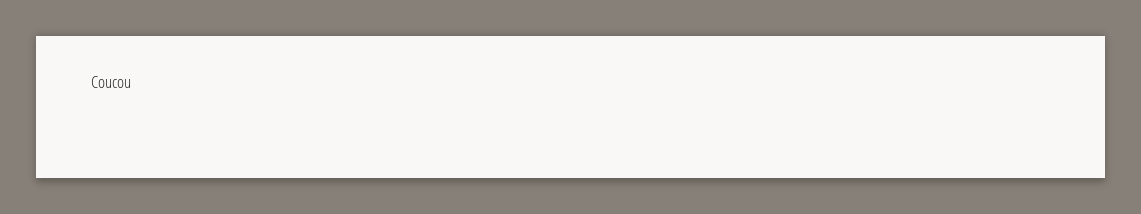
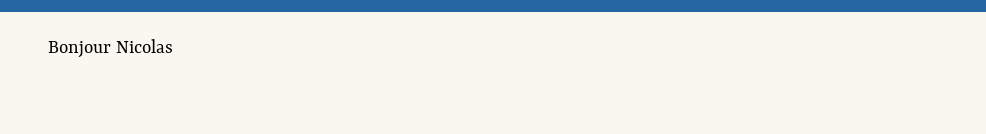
- Coucou
+ Bonjour Nicolas

